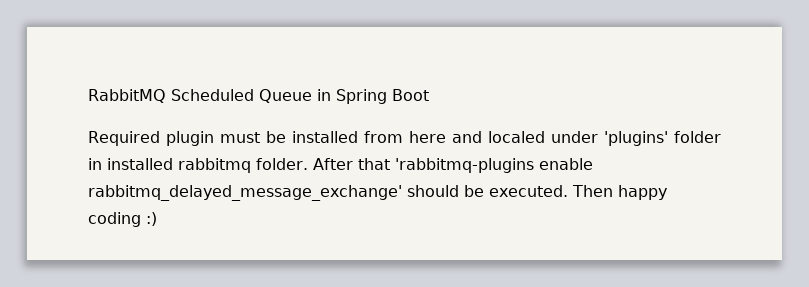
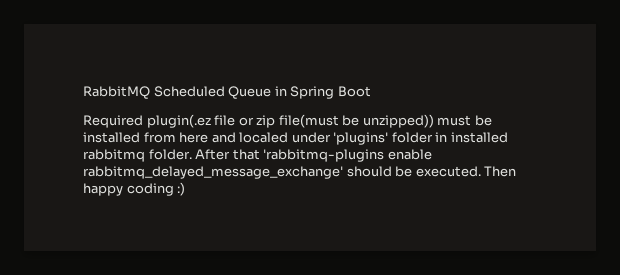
- Required plugin must be installed from here and localed under 'plugins' folder in installed rabbitmq folder.
+ Required plugin(.ez file or zip file(must be unzipped)) must be installed from here and localed under 'plugins' folder in installed rabbitmq folder.

